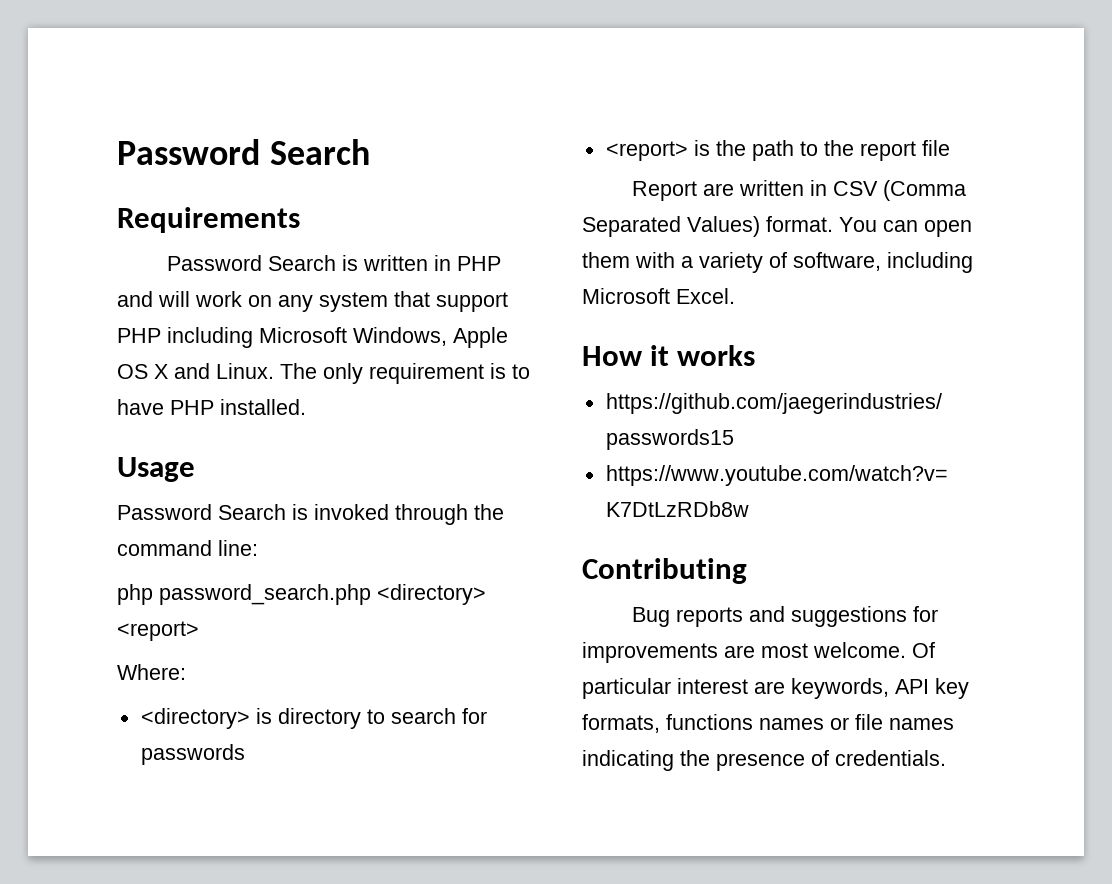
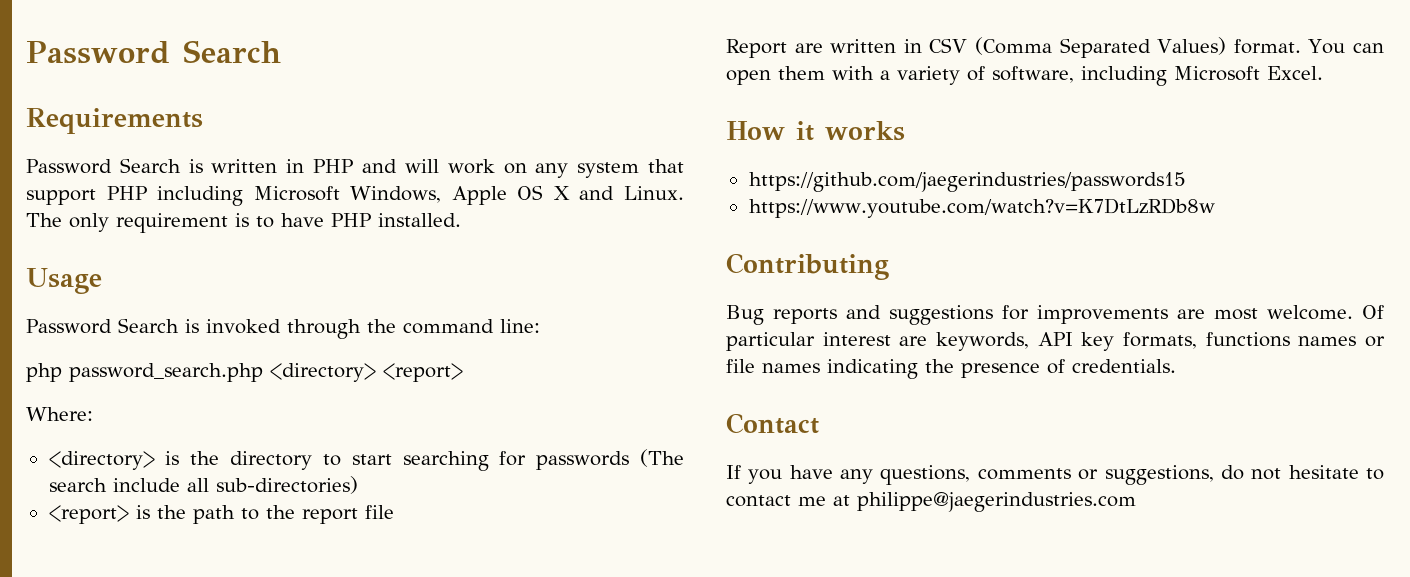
- <directory> is directory to search for passwords
+ <directory> is the directory to start searching for passwords (The search include all sub-directories)
+ Contact
+ If you have any questions, comments or suggestions, do not hesitate to contact me at philippe@jaegerindustries.com

